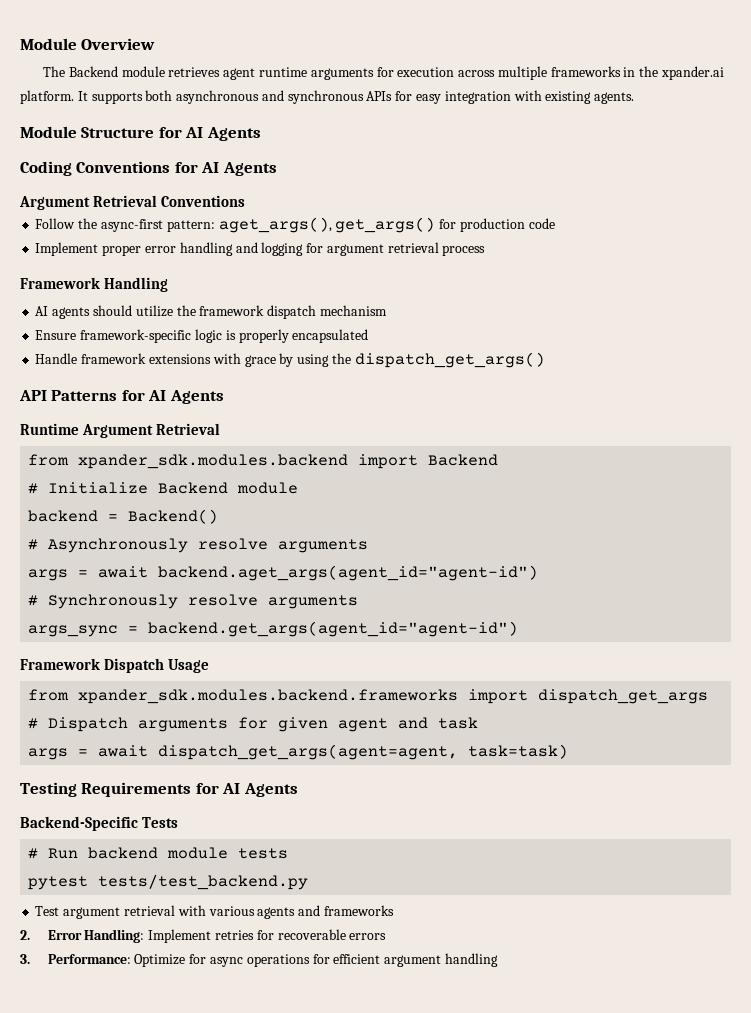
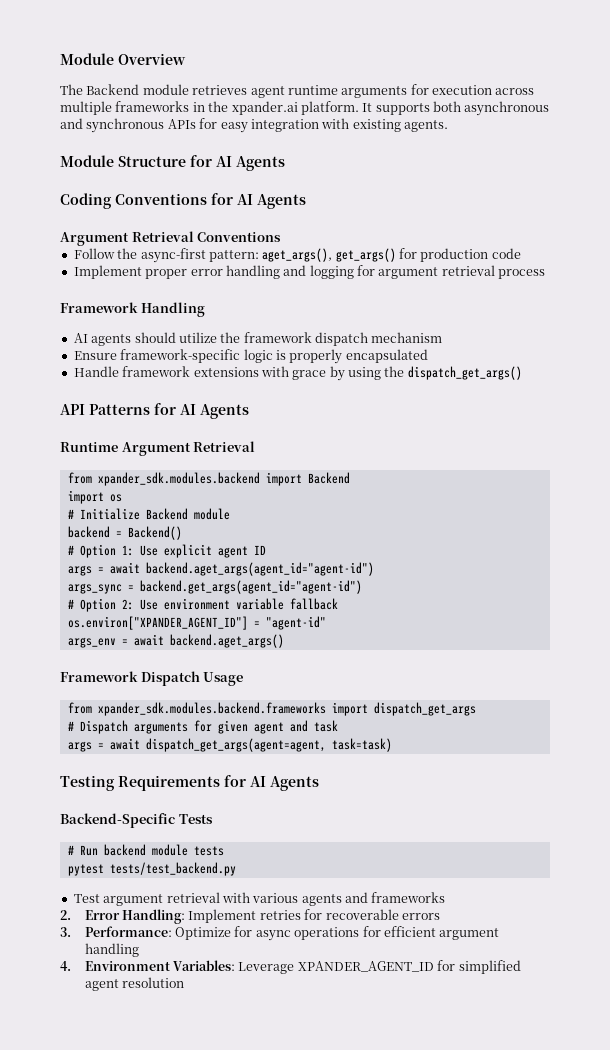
+ import os
- # Asynchronously resolve arguments
+ # Option 1: Use explicit agent ID
- # Synchronously resolve arguments
+ # Option 2: Use environment variable fallback
+ os.environ["XPANDER_AGENT_ID"] = "agent-id"
+ args_env = await backend.aget_args()
+ 4. Environment Variables: Leverage XPANDER_AGENT_ID for simplified agent resolution

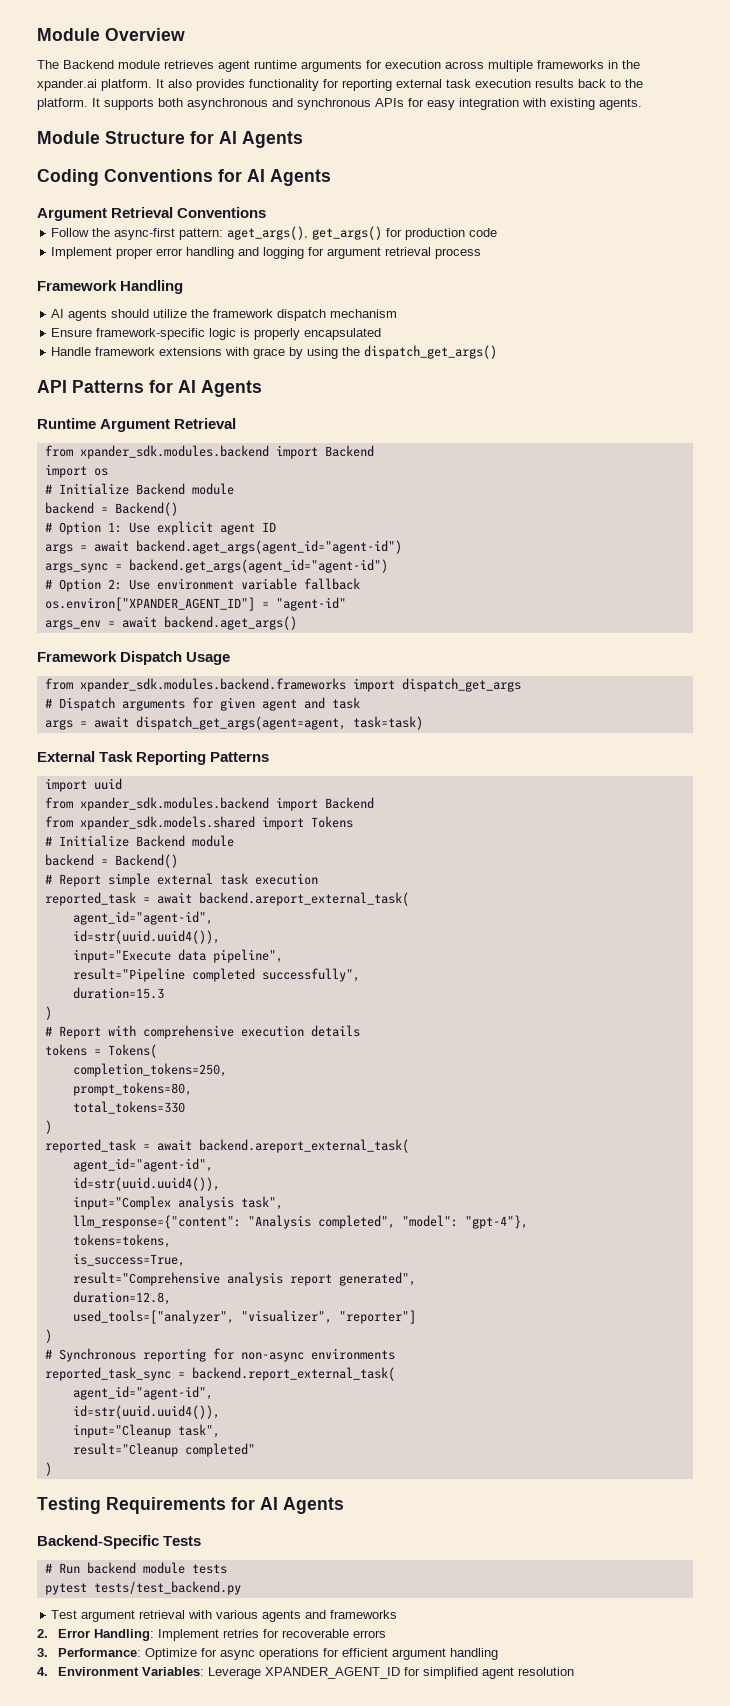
- It supports both asynchronous and synchronous APIs for easy integration with existing agents.
+ It also provides functionality for reporting external task execution results back to the platform. It supports both asynchronous and synchronous APIs for easy integration with existing agents.
+ External Task Reporting Patterns
+ import uuid
+ from xpander_sdk.modules.backend import Backend
+ from xpander_sdk.models.shared import Tokens
+ # Initialize Backend module
+ backend = Backend()
+ # Report simple external task execution
+ reported_task = await backend.areport_external_task(
+ agent_id="agent-id",
+ id=str(uuid.uuid4()),
+ input="Execute data pipeline",
+ result="Pipeline completed successfully",
+ duration=15.3
+ )
+ # Report with comprehensive execution details
+ tokens = Tokens(
+ completion_tokens=250,
+ prompt_tokens=80,
+ total_tokens=330
+ )
+ reported_task = await backend.areport_external_task(
+ agent_id="agent-id",
+ id=str(uuid.uuid4()),
+ input="Complex analysis task",
+ llm_response={"content": "Analysis completed", "model": "gpt-4"},
+ tokens=tokens,
+ is_success=True,
+ result="Comprehensive analysis report generated",
+ duration=12.8,
+ used_tools=["analyzer", "visualizer", "reporter"]
+ )
+ # Synchronous reporting for non-async environments
+ reported_task_sync = backend.report_external_task(
+ agent_id="agent-id",
+ id=str(uuid.uuid4()),
+ input="Cleanup task",
+ result="Cleanup completed"
+ )

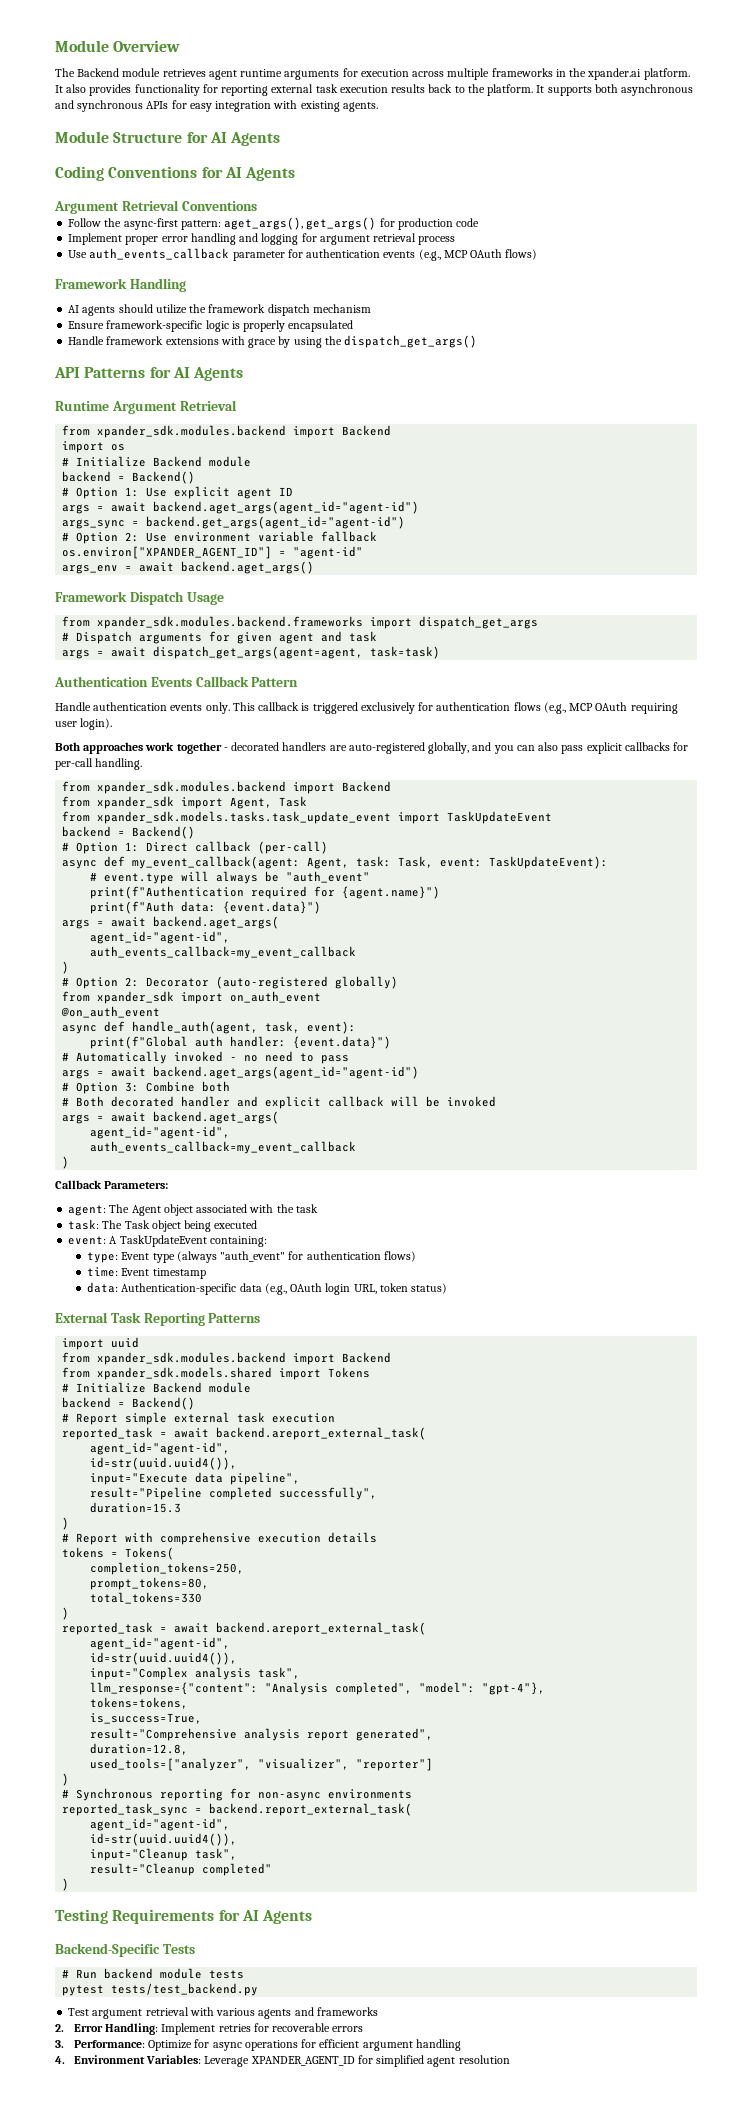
+ Use auth_events_callback parameter for authentication events (e.g., MCP OAuth flows)
+ Authentication Events Callback Pattern
+ Handle authentication events only. This callback is triggered exclusively for authentication flows (e.g., MCP OAuth requiring user login).
+ Both approaches work together - decorated handlers are auto-registered globally, and you can also pass explicit callbacks for per-call handling.
+ from xpander_sdk.modules.backend import Backend
+ from xpander_sdk import Agent, Task
+ from xpander_sdk.models.tasks.task_update_event import TaskUpdateEvent
+ backend = Backend()
+ # Option 1: Direct callback (per-call)
+ async def my_event_callback(agent: Agent, task: Task, event: TaskUpdateEvent):
+ # event.type will always be "auth_event"
+ print(f"Authentication required for {agent.name}")
+ print(f"Auth data: {event.data}")
+ args = await backend.aget_args(
+ agent_id="agent-id",
+ auth_events_callback=my_event_callback
+ )
+ # Option 2: Decorator (auto-registered globally)
+ from xpander_sdk import on_auth_event
+ @on_auth_event
+ async def handle_auth(agent, task, event):
+ print(f"Global auth handler: {event.data}")
+ # Automatically invoked - no need to pass
+ args = await backend.aget_args(agent_id="agent-id")
+ # Option 3: Combine both
+ # Both decorated handler and explicit callback will be invoked
+ args = await backend.aget_args(
+ agent_id="agent-id",
+ auth_events_callback=my_event_callback
+ )
+ Callback Parameters:
+ agent: The Agent object associated with the task
+ task: The Task object being executed
+ event: A TaskUpdateEvent containing:
+ type: Event type (always "auth_event" for authentication flows)
+ time: Event timestamp
+ data: Authentication-specific data (e.g., OAuth login URL, token status)

